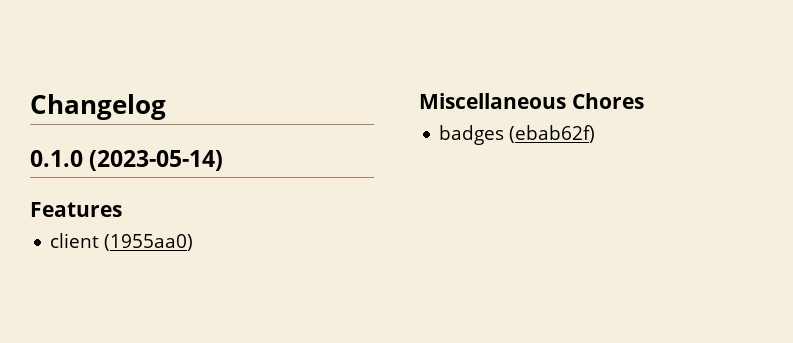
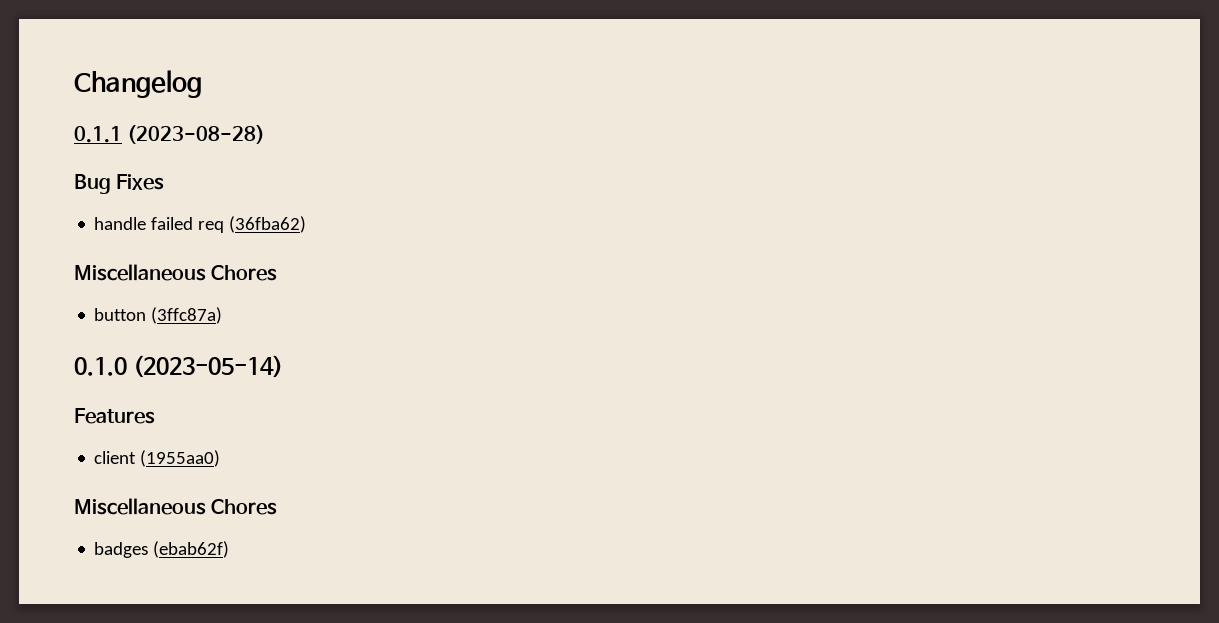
+ 0.1.1 (2023-08-28)
+ Bug Fixes
+ handle failed req (36fba62)
+ Miscellaneous Chores
+ button (3ffc87a)

